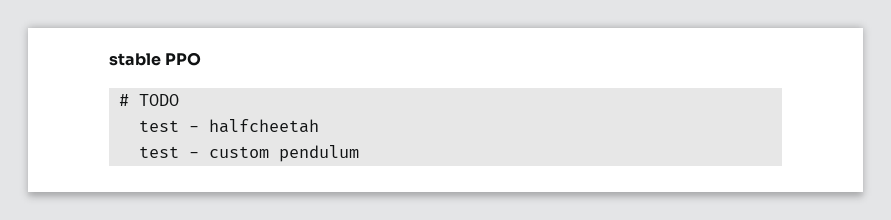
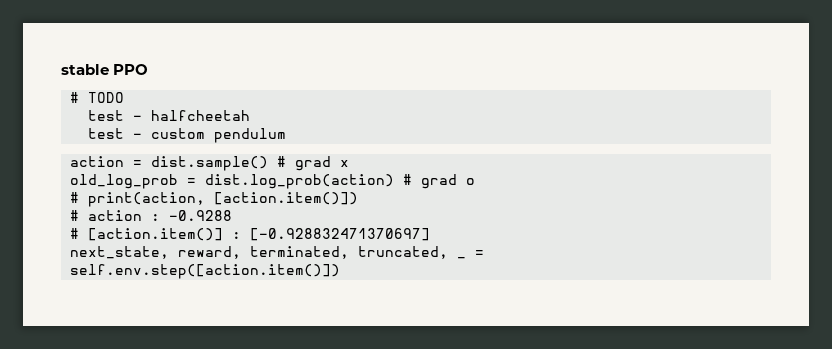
+ action = dist.sample() # grad x
+ old_log_prob = dist.log_prob(action) # grad o
+ # print(action, [action.item()])
+ # action : -0.9288
+ # [action.item()] : [-0.928832471370697]
+ next_state, reward, terminated, truncated, _ = self.env.step([action.item()])

